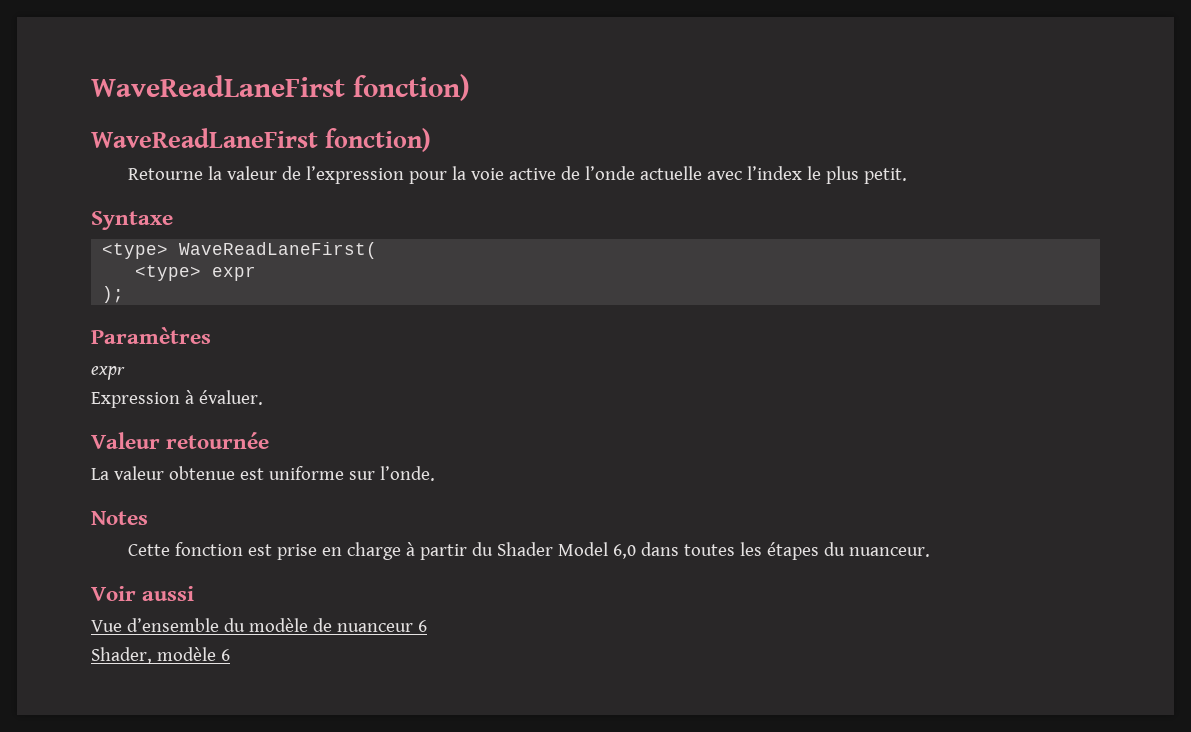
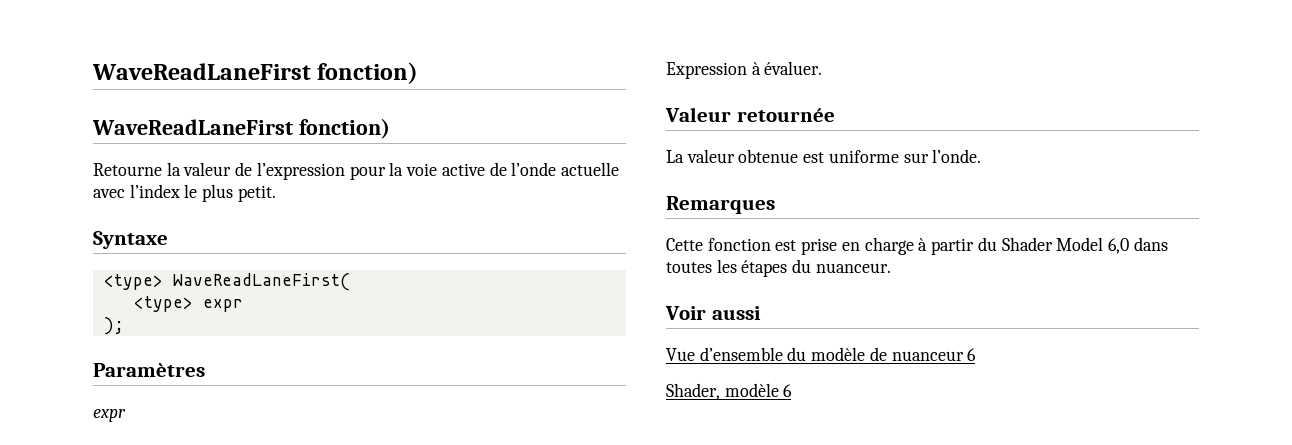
- Notes
+ Remarques

